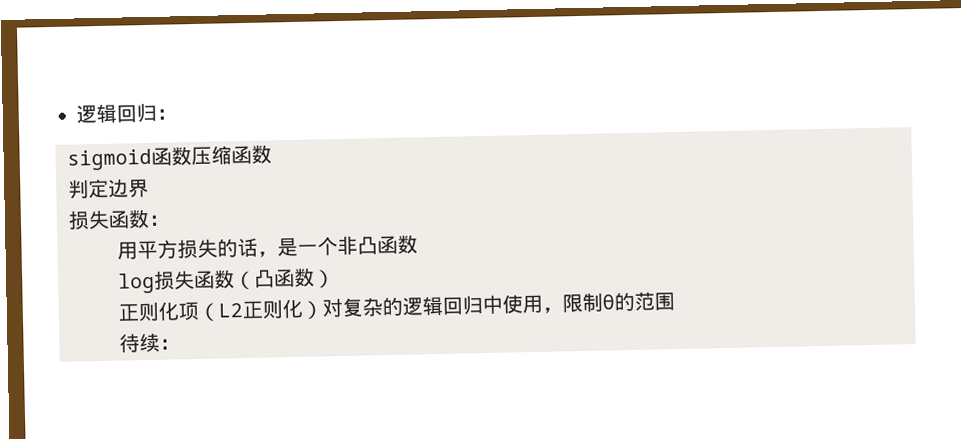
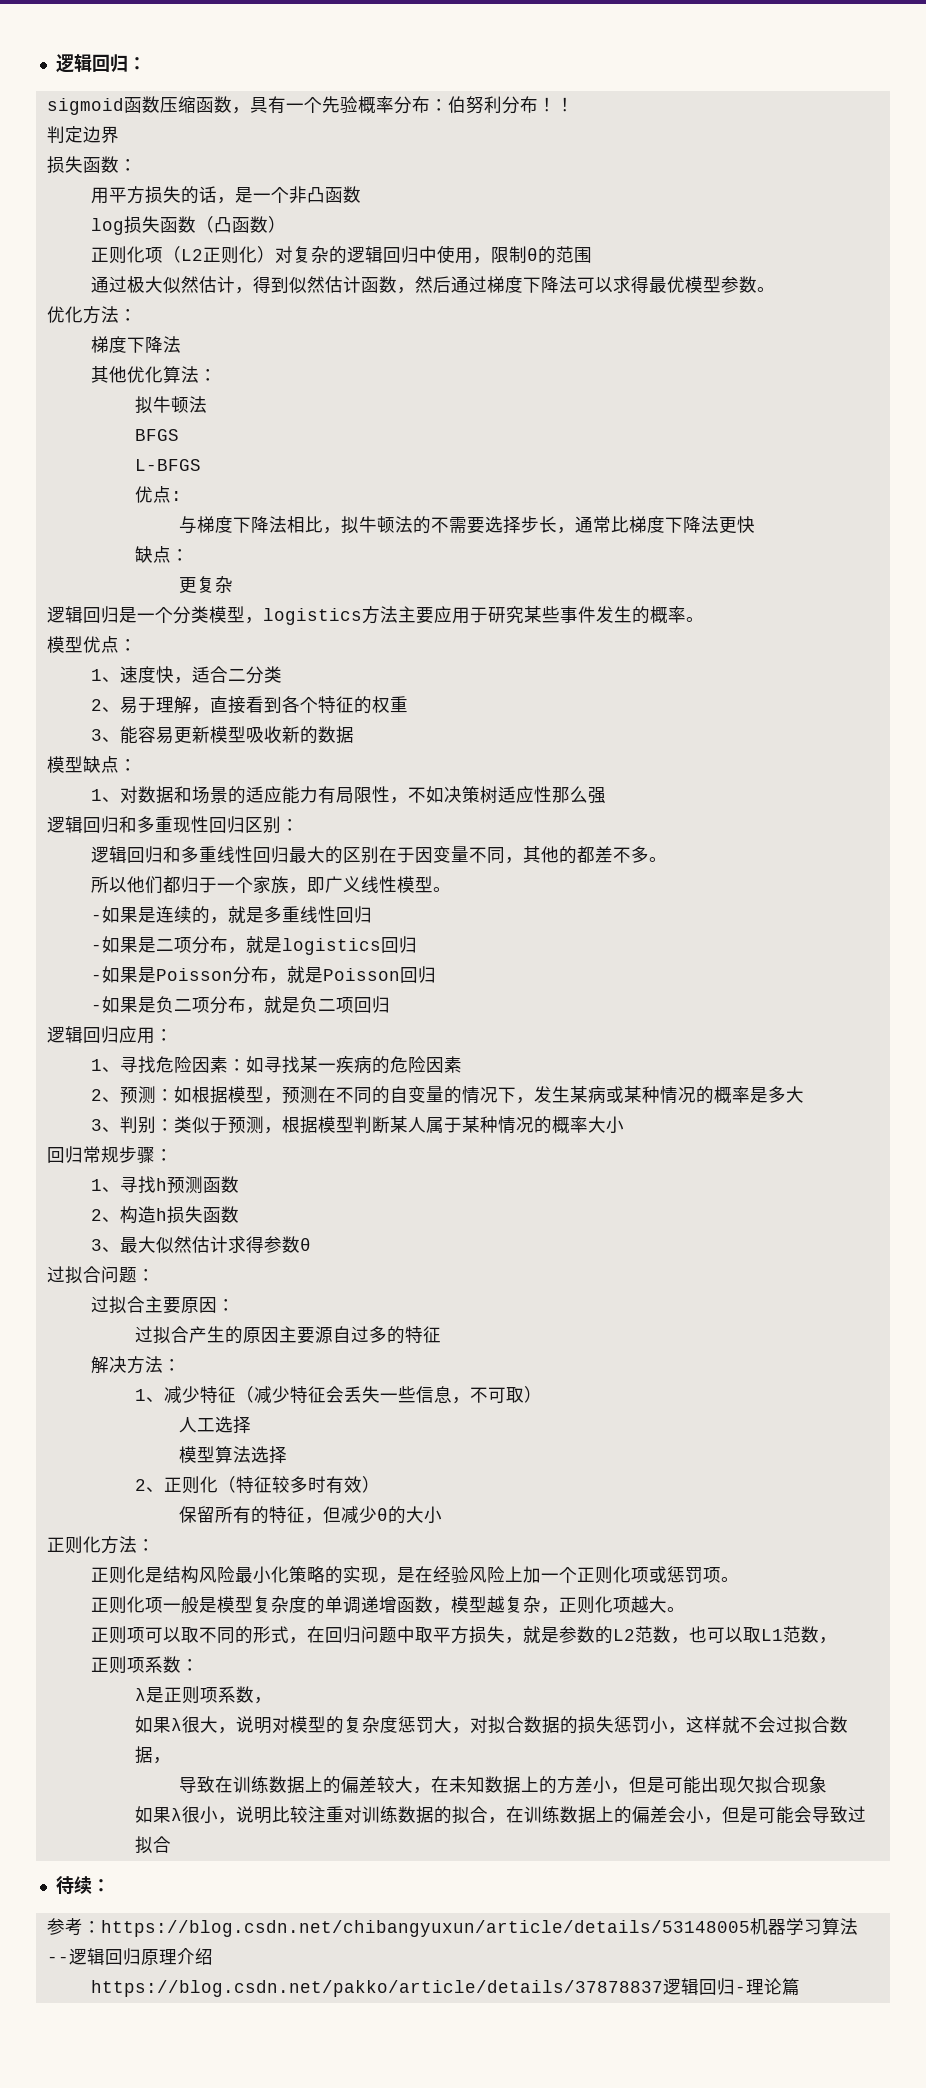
- sigmoid函数压缩函数
+ sigmoid函数压缩函数，具有一个先验概率分布：伯努利分布！！
+ 通过极大似然估计，得到似然估计函数，然后通过梯度下降法可以求得最优模型参数。
+ 优化方法：
+ 梯度下降法
+ 其他优化算法：
+ 拟牛顿法
+ BFGS
+ L-BFGS
+ 优点:
+ 与梯度下降法相比，拟牛顿法的不需要选择步长，通常比梯度下降法更快
+ 缺点：
+ 更复杂
+ 逻辑回归是一个分类模型，logistics方法主要应用于研究某些事件发生的概率。
+ 模型优点：
+ 1、速度快，适合二分类
+ 2、易于理解，直接看到各个特征的权重
+ 3、能容易更新模型吸收新的数据
+ 模型缺点：
+ 1、对数据和场景的适应能力有局限性，不如决策树适应性那么强
+ 逻辑回归和多重现性回归区别：
+ 逻辑回归和多重线性回归最大的区别在于因变量不同，其他的都差不多。
+ 所以他们都归于一个家族，即广义线性模型。
+ -如果是连续的，就是多重线性回归
+ -如果是二项分布，就是logistics回归
+ -如果是Poisson分布，就是Poisson回归
+ -如果是负二项分布，就是负二项回归
+ 逻辑回归应用：
+ 1、寻找危险因素：如寻找某一疾病的危险因素
+ 2、预测：如根据模型，预测在不同的自变量的情况下，发生某病或某种情况的概率是多大
+ 3、判别：类似于预测，根据模型判断某人属于某种情况的概率大小
+ 回归常规步骤：
+ 1、寻找h预测函数
+ 2、构造h损失函数
+ 3、最大似然估计求得参数θ
+ 过拟合问题：
+ 过拟合主要原因：
+ 过拟合产生的原因主要源自过多的特征
+ 解决方法：
+ 1、减少特征（减少特征会丢失一些信息，不可取）
+ 人工选择
+ 模型算法选择
+ 2、正则化（特征较多时有效）
+ 保留所有的特征，但减少θ的大小
+ 正则化方法：
+ 正则化是结构风险最小化策略的实现，是在经验风险上加一个正则化项或惩罚项。
+ 正则化项一般是模型复杂度的单调递增函数，模型越复杂，正则化项越大。
+ 正则项可以取不同的形式，在回归问题中取平方损失，就是参数的L2范数，也可以取L1范数，
+ 正则项系数：
+ λ是正则项系数，
+ 如果λ很大，说明对模型的复杂度惩罚大，对拟合数据的损失惩罚小，这样就不会过拟合数据，
+ 导致在训练数据上的偏差较大，在未知数据上的方差小，但是可能出现欠拟合现象
+ 如果λ很小，说明比较注重对训练数据的拟合，在训练数据上的偏差会小，但是可能会导致过拟合
  待续：
+ 参考：https://blog.csdn.net/chibangyuxun/article/details/53148005机器学习算法--逻辑回归原理介绍
+ https://blog.csdn.net/pakko/article/details/37878837逻辑回归-理论篇

